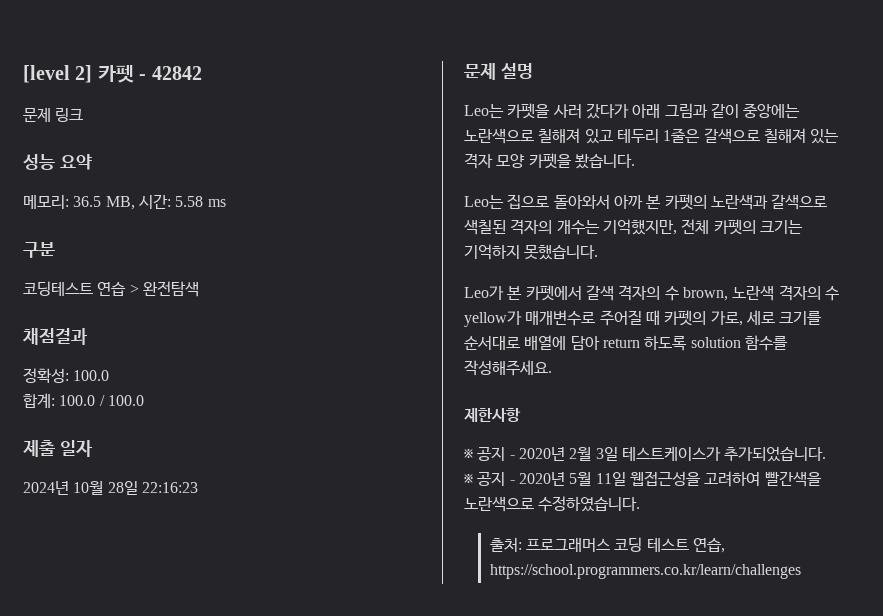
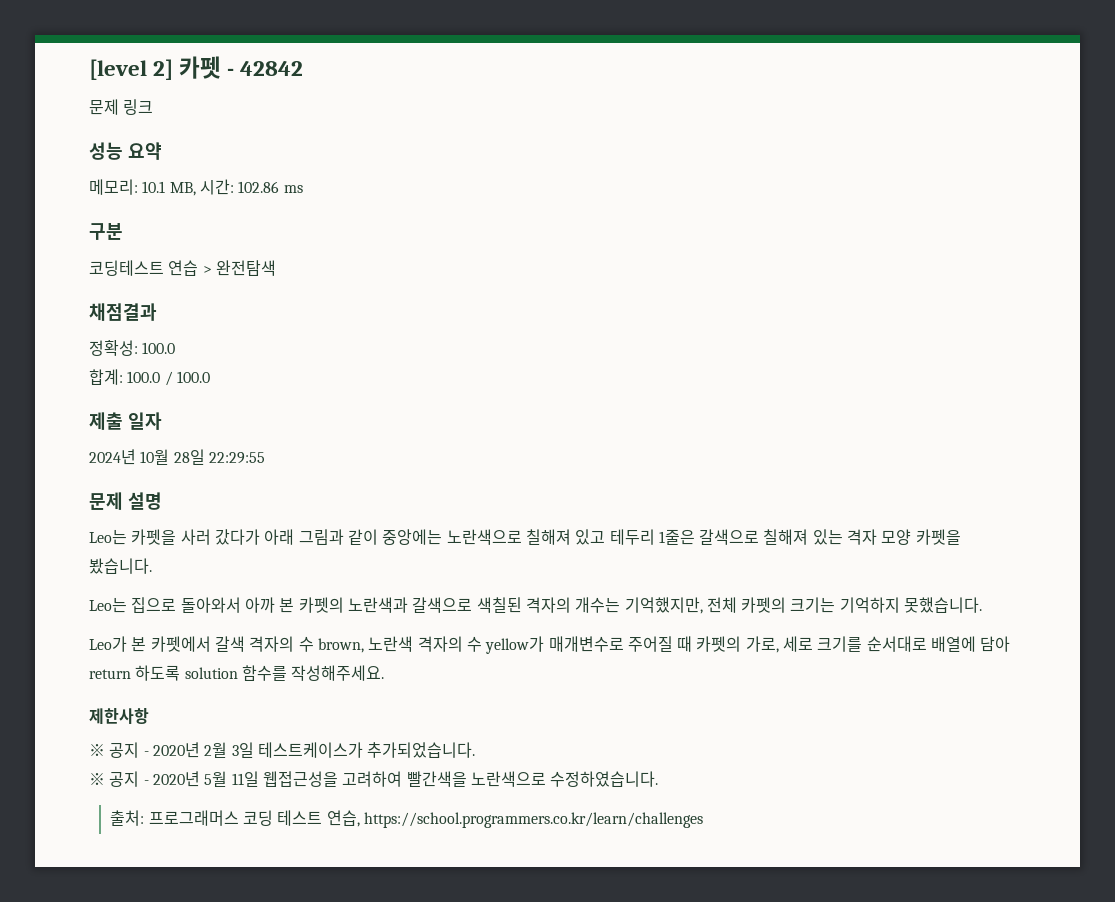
- 메모리: 36.5 MB, 시간: 5.58 ms
+ 메모리: 10.1 MB, 시간: 102.86 ms
- 2024년 10월 28일 22:16:23
+ 2024년 10월 28일 22:29:55

